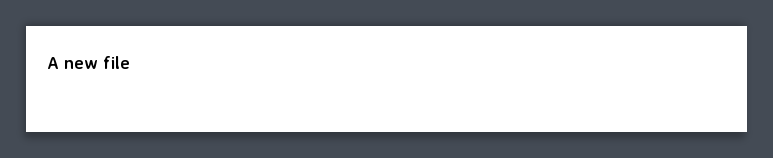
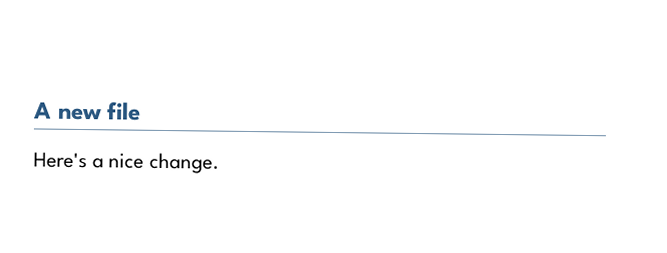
+ Here's a nice change.

